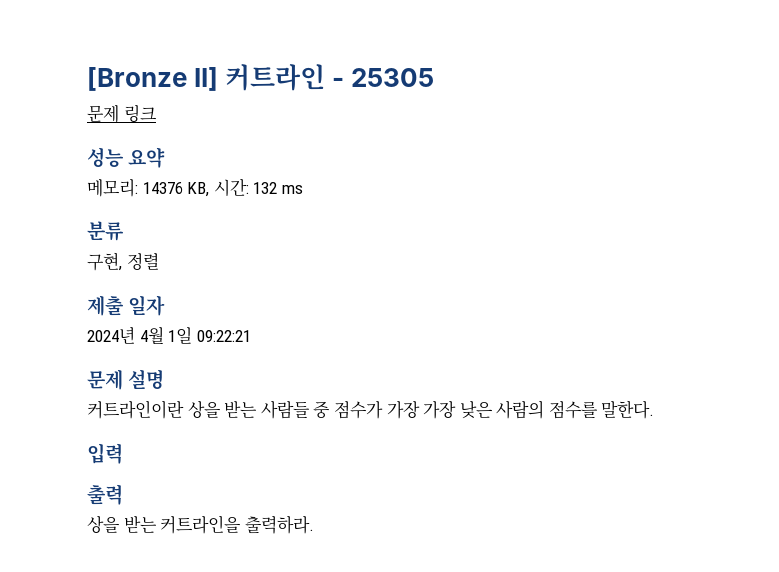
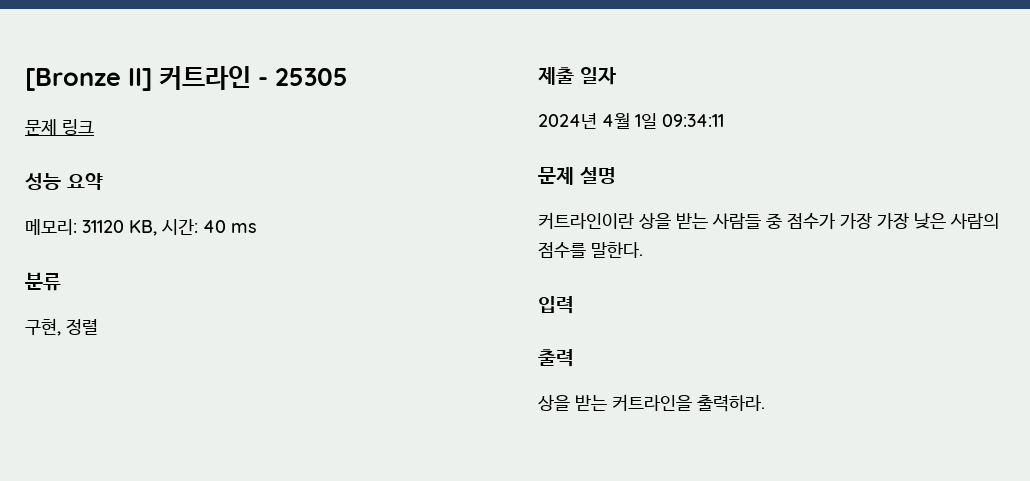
- 메모리: 14376 KB, 시간: 132 ms
+ 메모리: 31120 KB, 시간: 40 ms
- 2024년 4월 1일 09:22:21
+ 2024년 4월 1일 09:34:11

